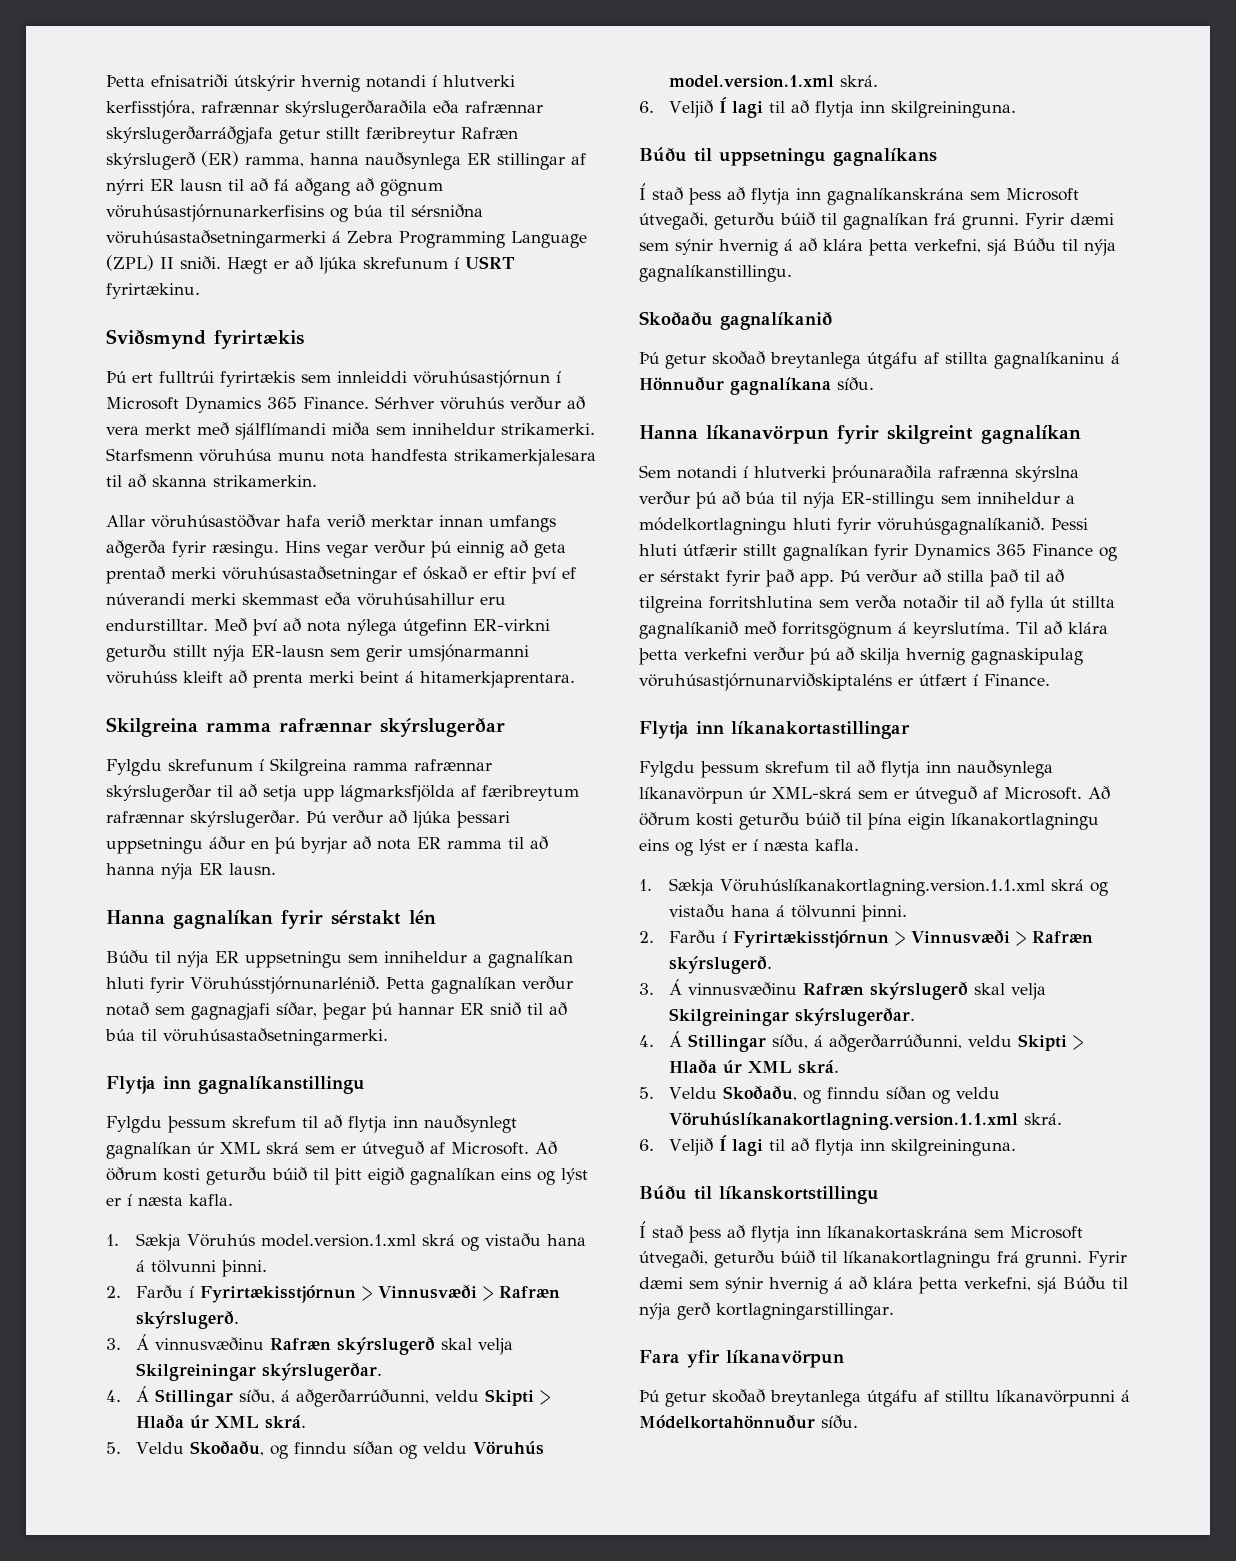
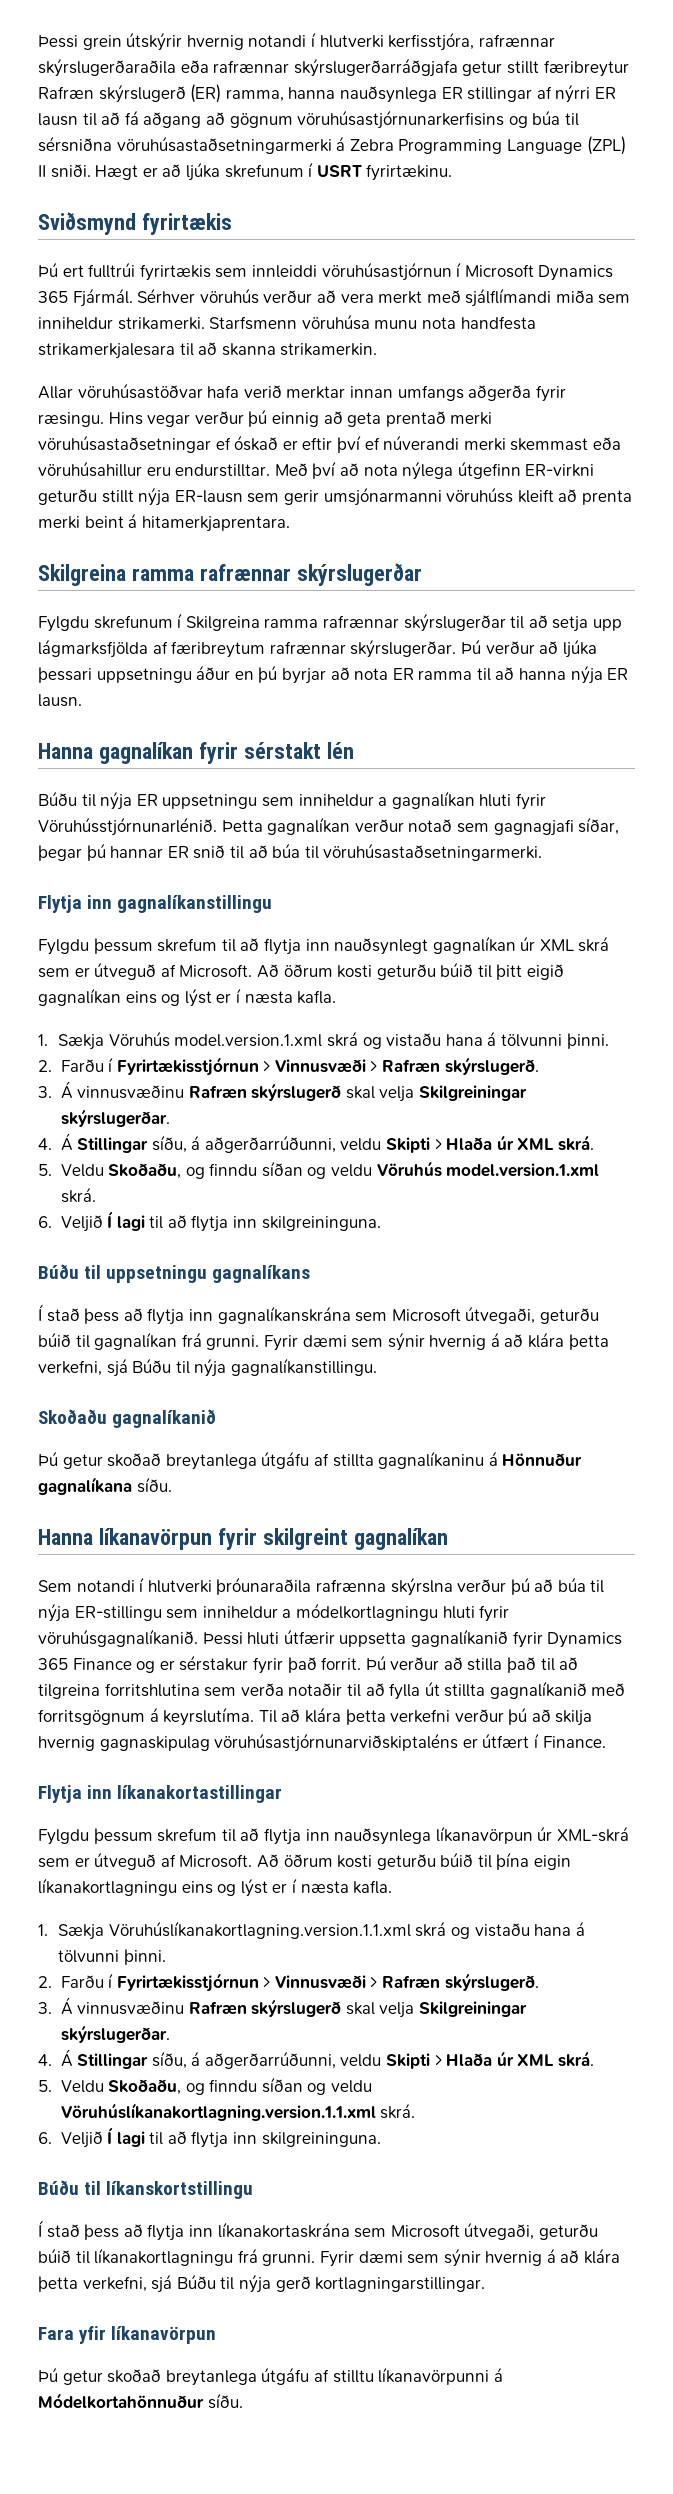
- Þetta efnisatriði útskýrir hvernig notandi í hlutverki kerfisstjóra, rafrænnar skýrslugerðaraðila eða rafrænnar skýrslugerðarráðgjafa getur stillt færibreytur Rafræn skýrslugerð (ER) ramma, hanna nauðsynlega ER stillingar af nýrri ER lausn til að fá aðgang að gögnum vöruhúsastjórnunarkerfisins og búa til sérsniðna vöruhúsastaðsetningarmerki á Zebra Programming Language (ZPL) II sniði.
+ Þessi grein útskýrir hvernig notandi í hlutverki kerfisstjóra, rafrænnar skýrslugerðaraðila eða rafrænnar skýrslugerðarráðgjafa getur stillt færibreytur Rafræn skýrslugerð (ER) ramma, hanna nauðsynlega ER stillingar af nýrri ER lausn til að fá aðgang að gögnum vöruhúsastjórnunarkerfisins og búa til sérsniðna vöruhúsastaðsetningarmerki á Zebra Programming Language (ZPL) II sniði.
- Þú ert fulltrúi fyrirtækis sem innleiddi vöruhúsastjórnun í Microsoft Dynamics 365 Finance.
+ Þú ert fulltrúi fyrirtækis sem innleiddi vöruhúsastjórnun í Microsoft Dynamics 365 Fjármál.
- Þessi hluti útfærir stillt gagnalíkan fyrir Dynamics 365 Finance og er sérstakt fyrir það app.
+ Þessi hluti útfærir uppsetta gagnalíkanið fyrir Dynamics 365 Finance og er sérstakur fyrir það forrit.

